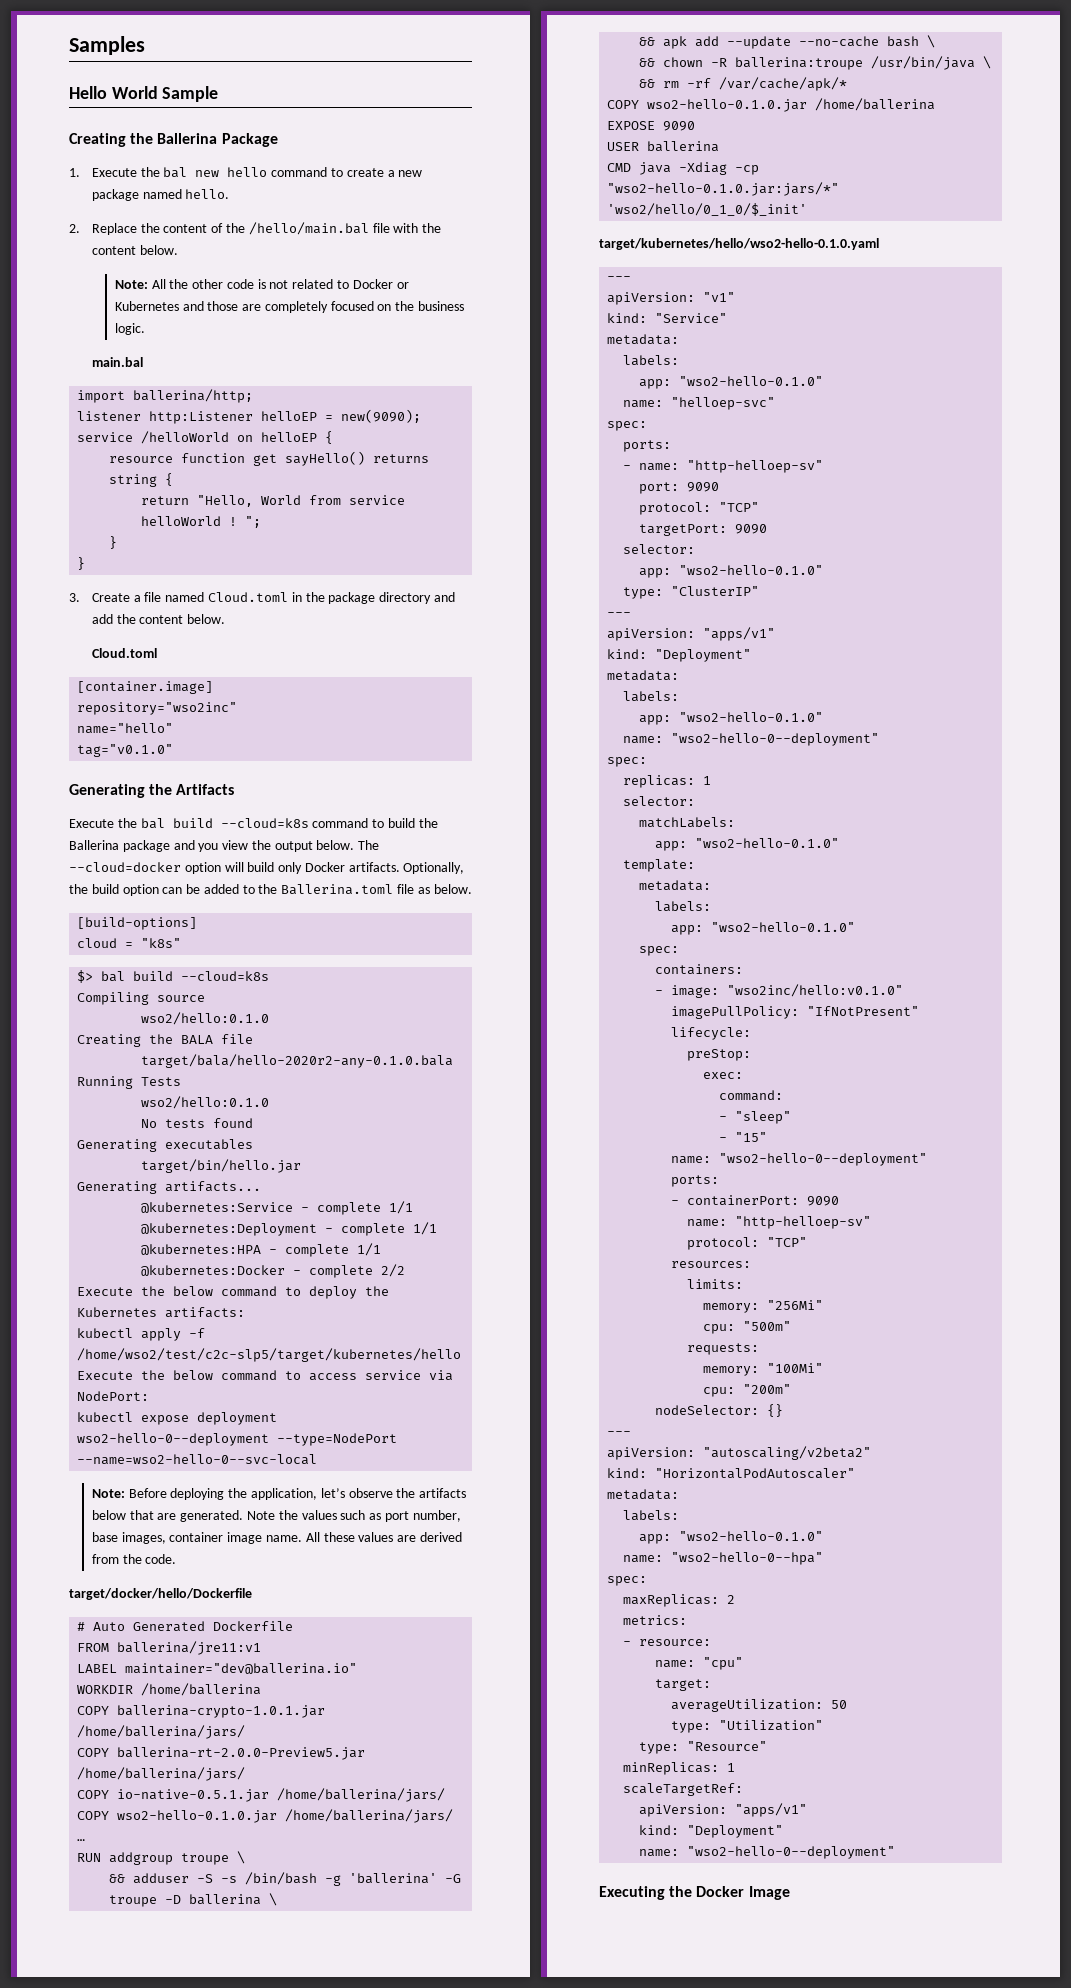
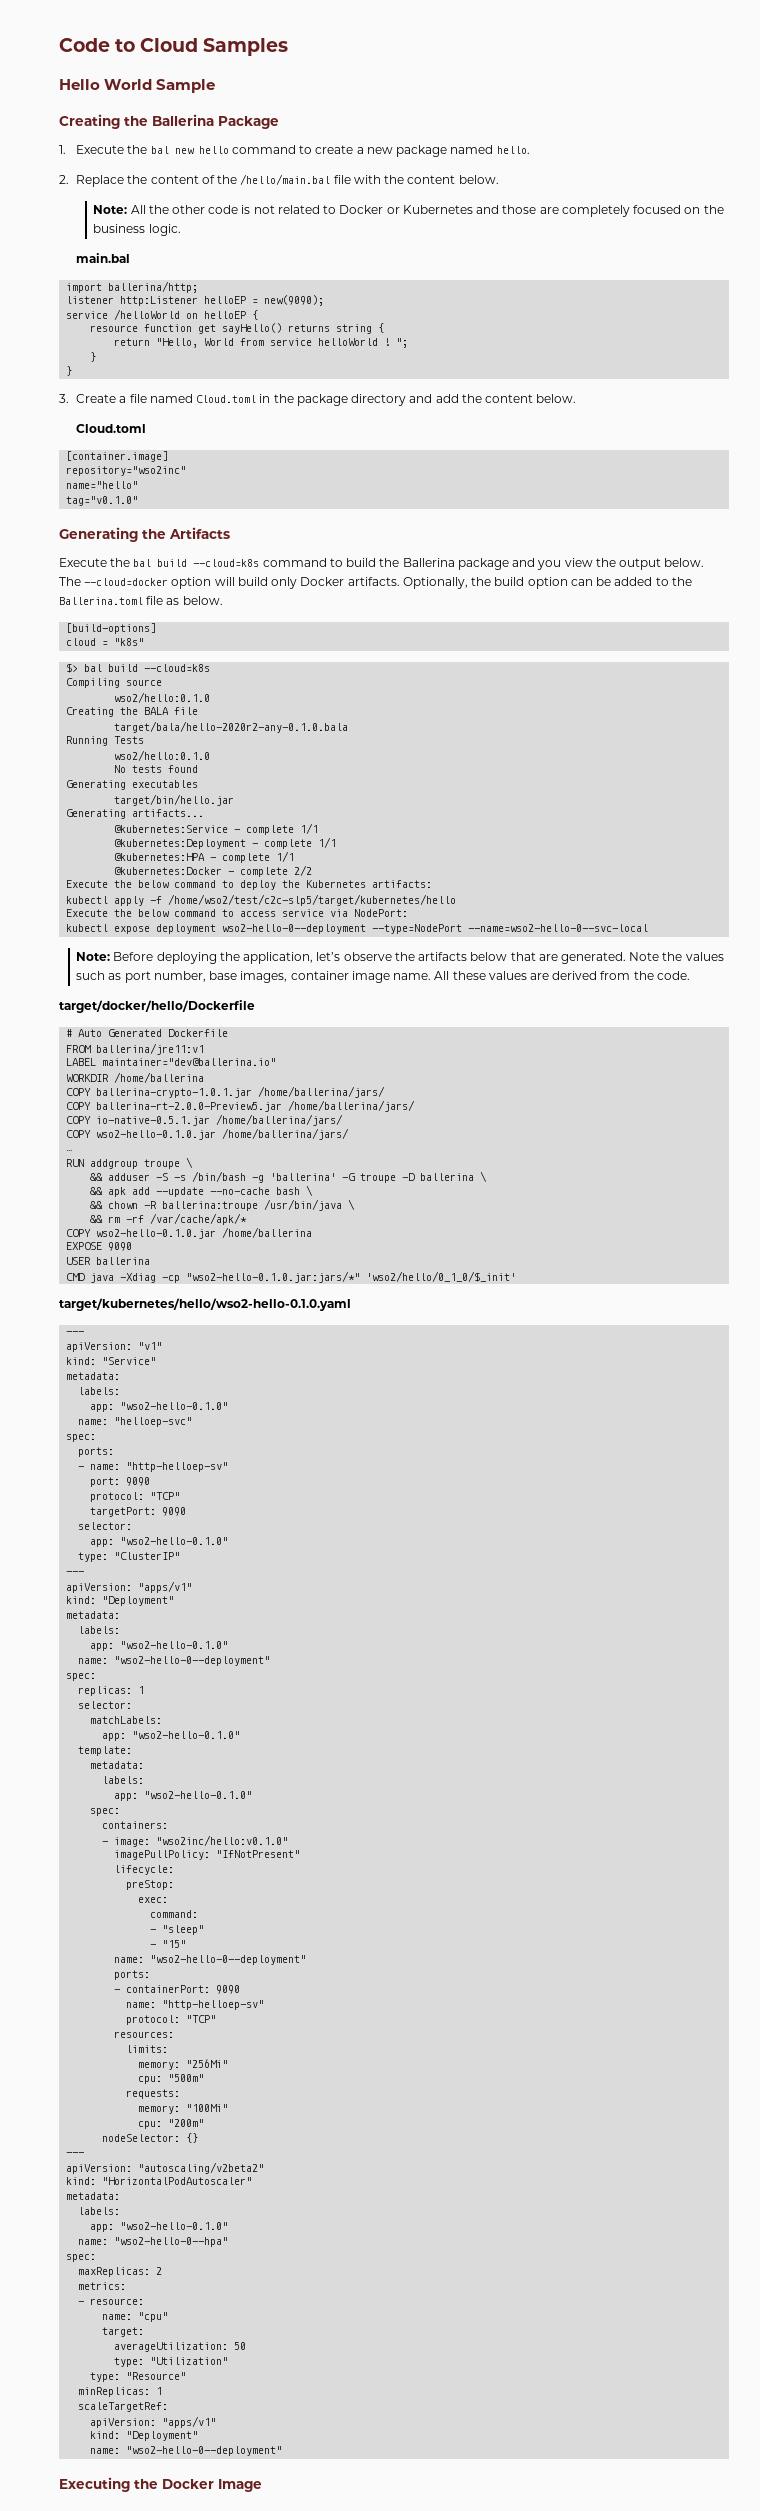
- Samples
+ Code to Cloud Samples

